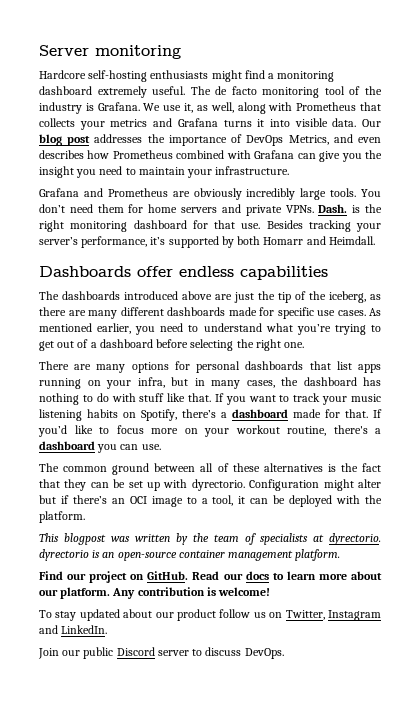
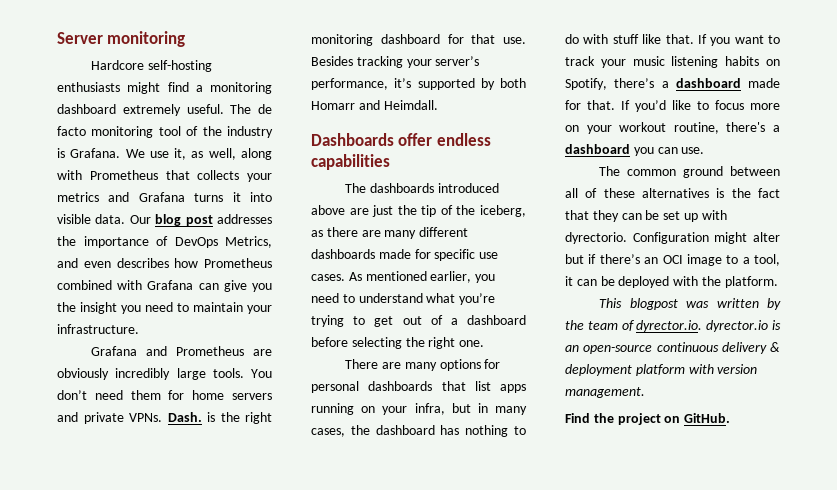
- This blogpost was written by the team of specialists at dyrectorio. dyrectorio is an open-source container management platform.
+ This blogpost was written by the team of dyrector.io. dyrector.io is an open-source continuous delivery & deployment platform with version management.
- Find our project on GitHub. Read our docs to learn more about our platform. Any contribution is welcome!
- To stay updated about our product follow us on Twitter, Instagram and LinkedIn.
- Join our public Discord server to discuss DevOps.
+ Find the project on GitHub.

